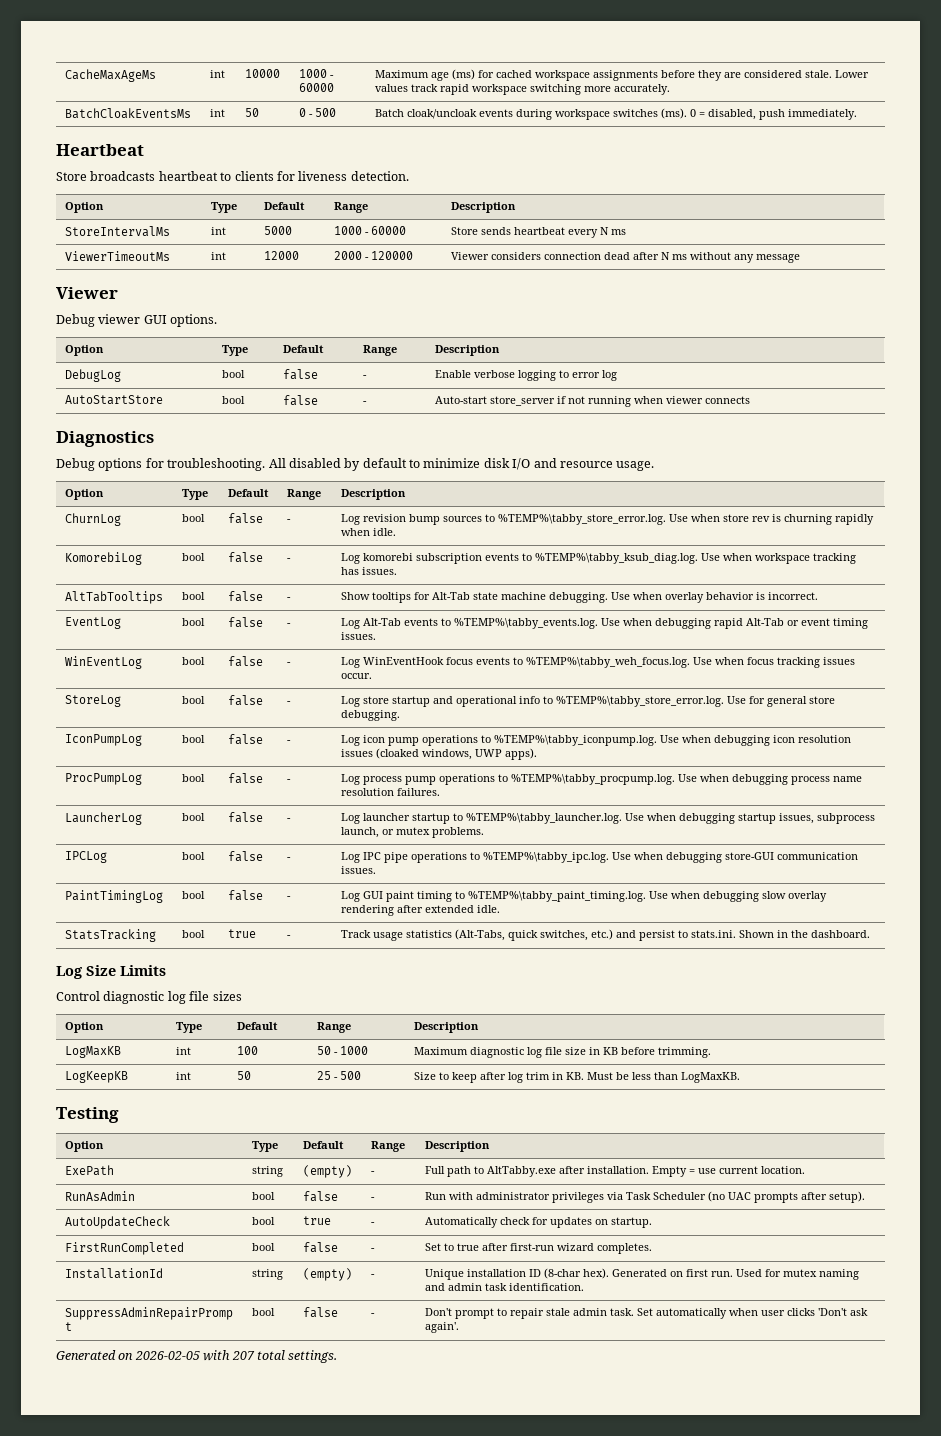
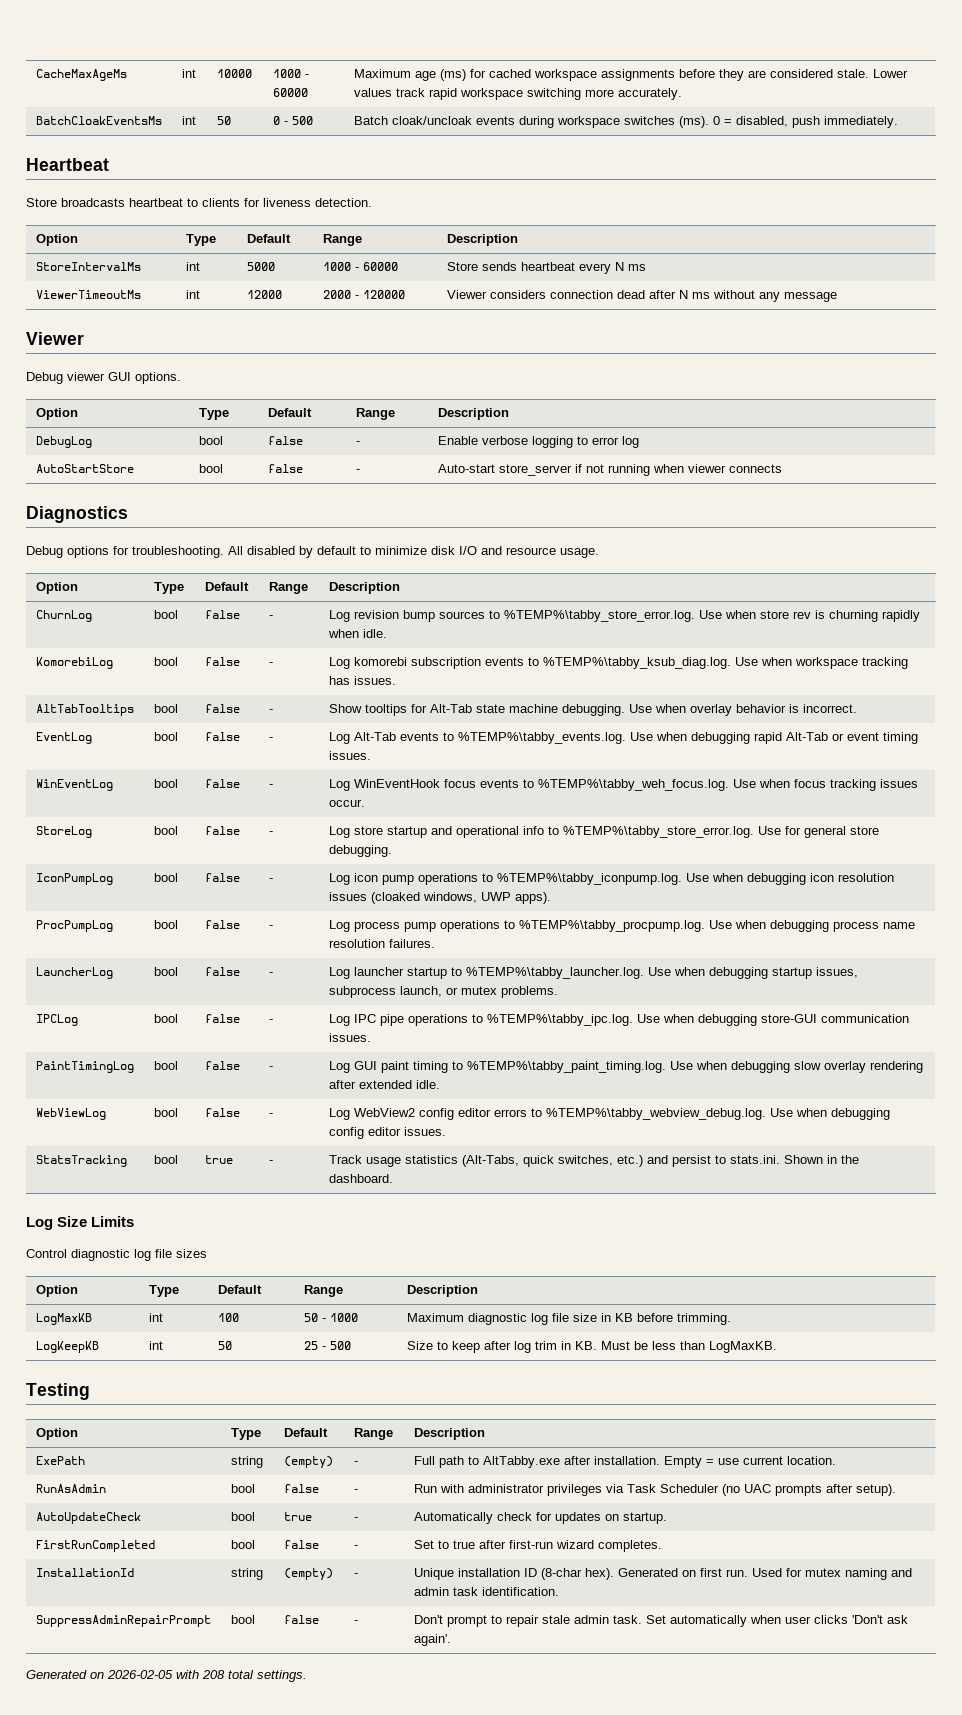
+ WebViewLog | bool | false | - | Log WebView2 config editor errors to %TEMP%\tabby_webview_debug.log. Use when debugging config editor issues.
- Generated on 2026-02-05 with 207 total settings.
+ Generated on 2026-02-05 with 208 total settings.

